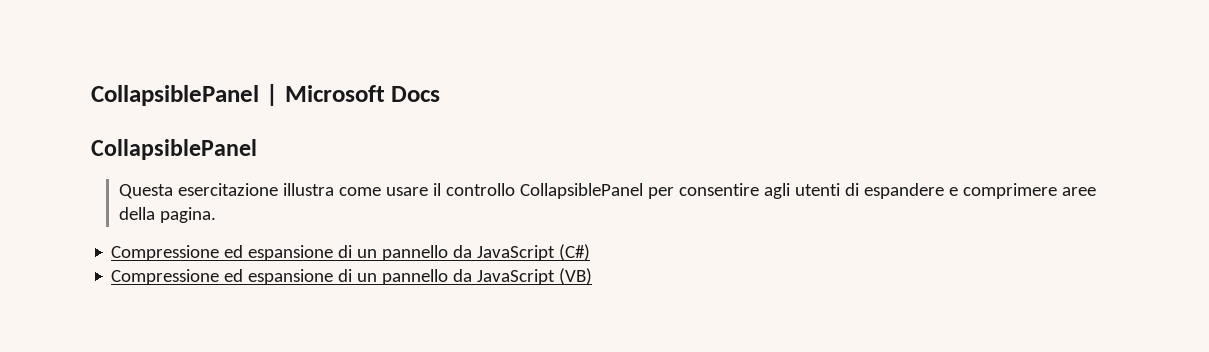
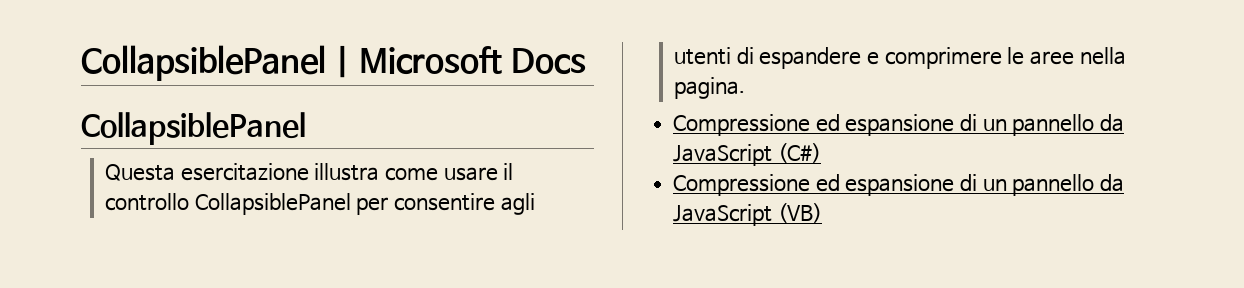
- Questa esercitazione illustra come usare il controllo CollapsiblePanel per consentire agli utenti di espandere e comprimere aree della pagina.
+ Questa esercitazione illustra come usare il controllo CollapsiblePanel per consentire agli utenti di espandere e comprimere le aree nella pagina.

